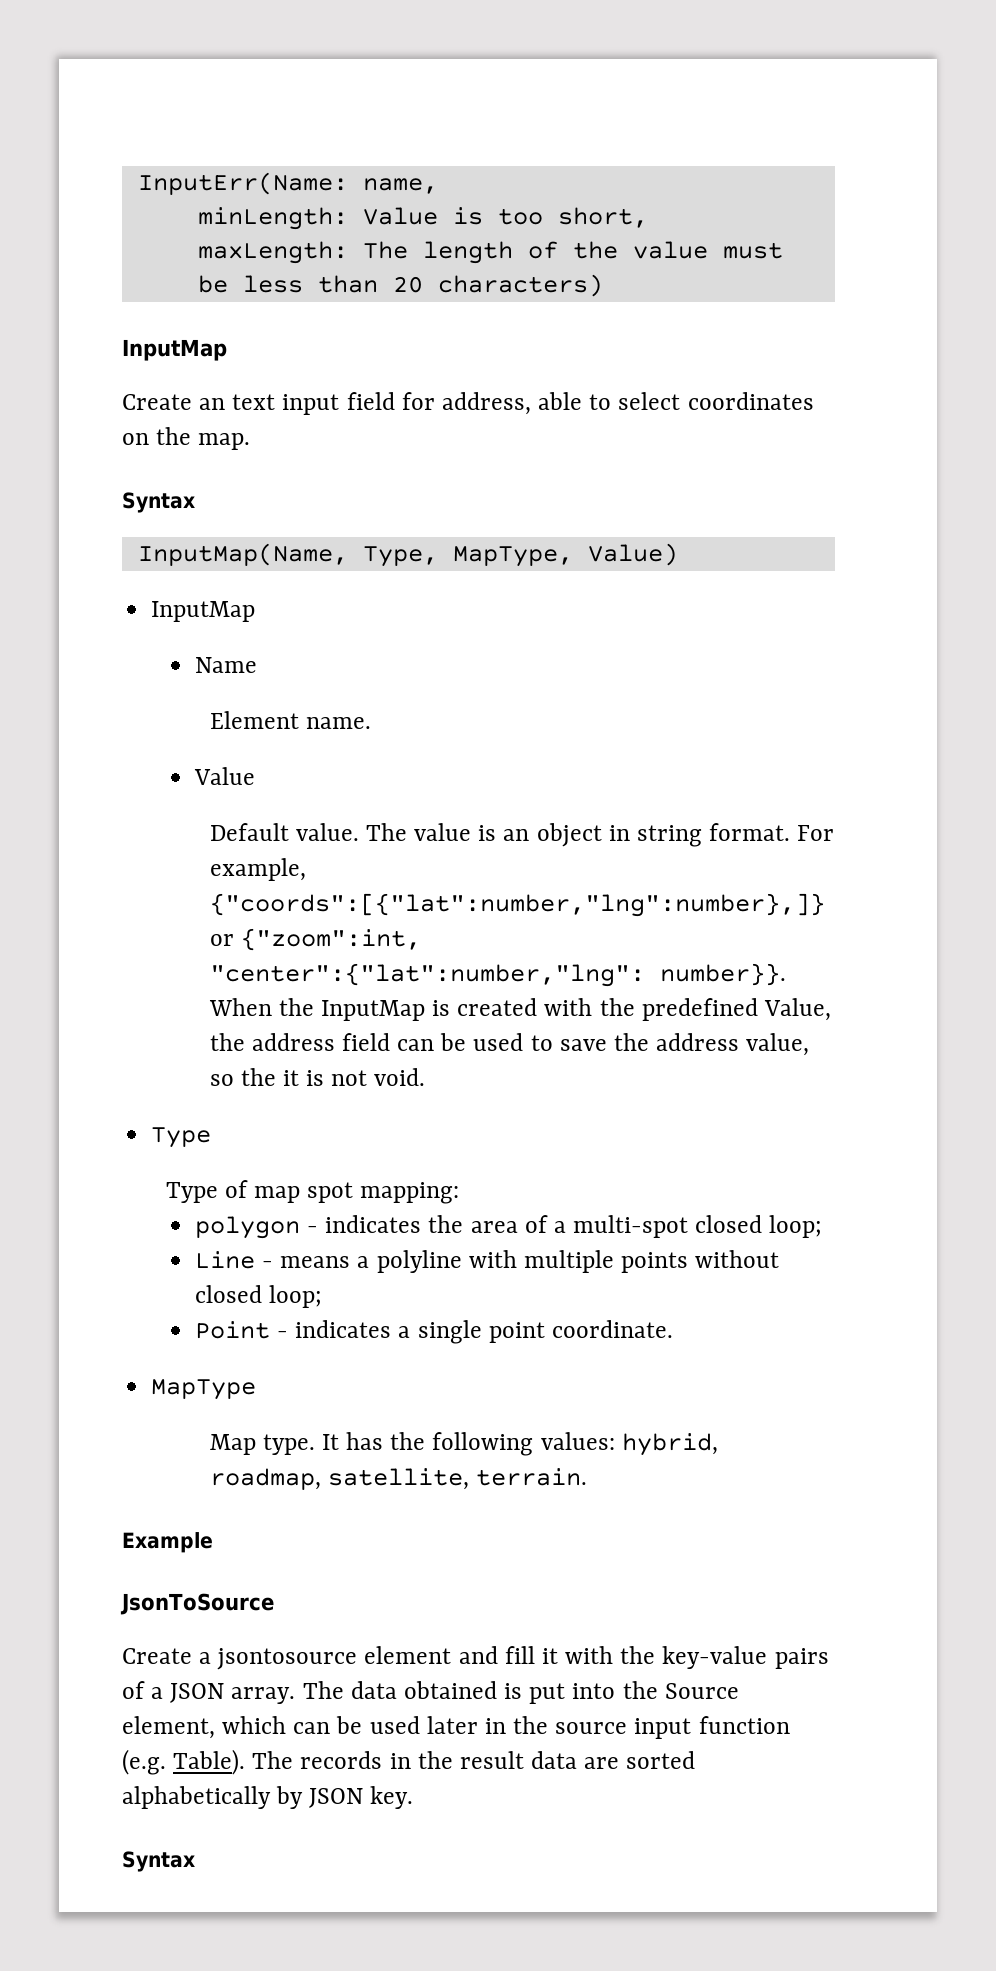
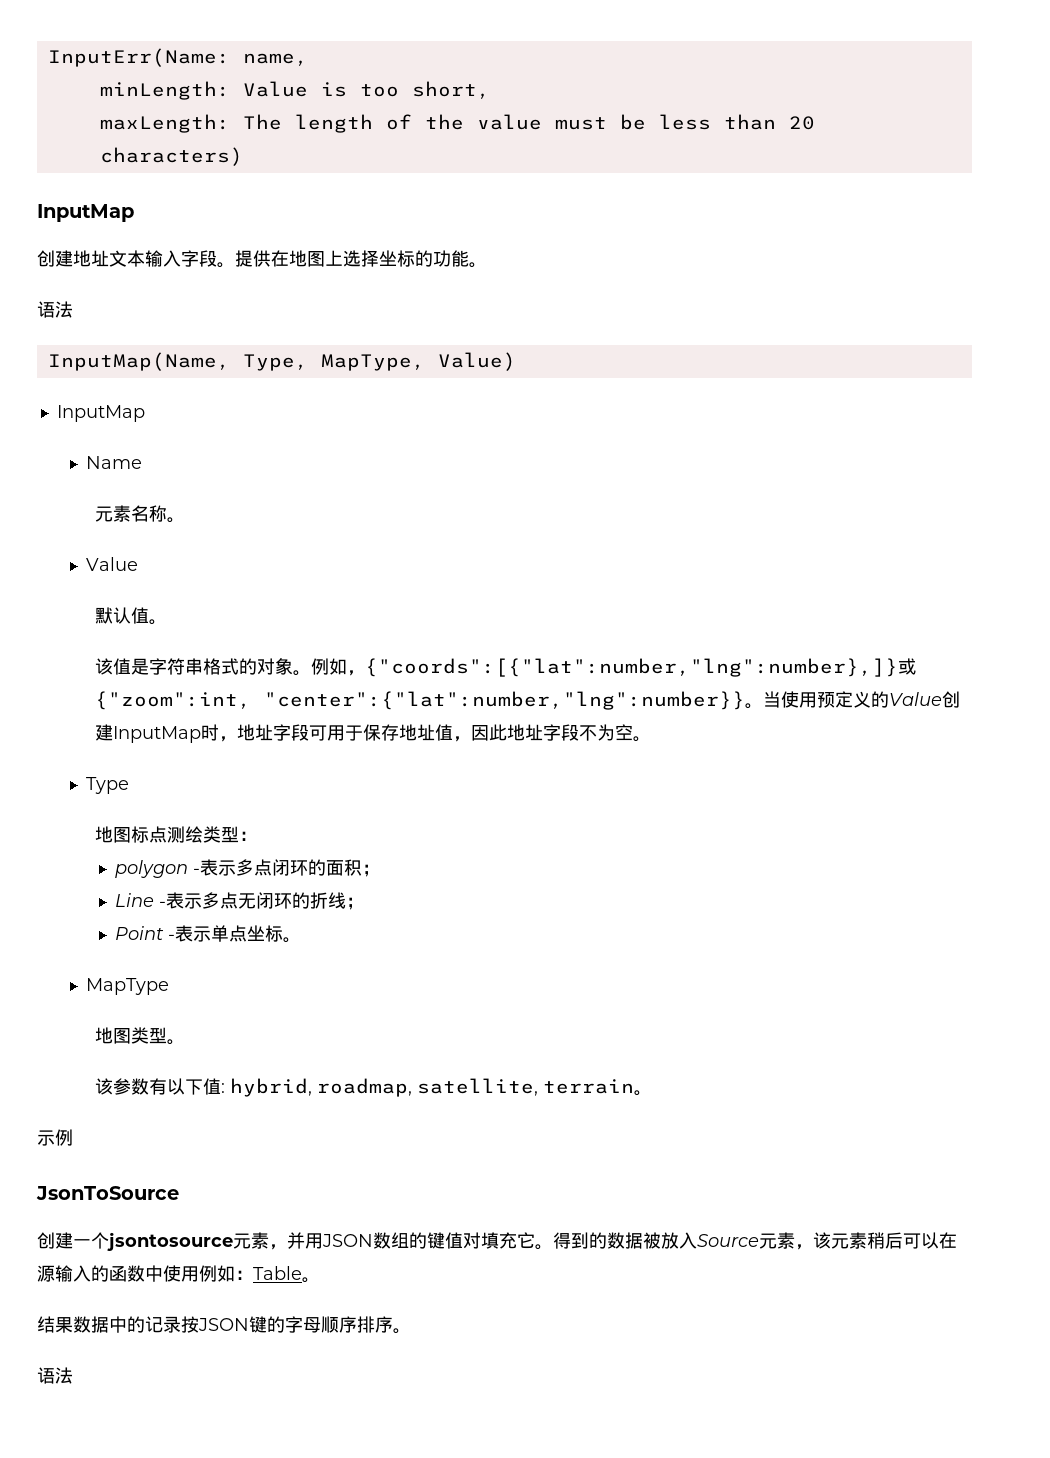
- Create an text input field for address, able to select coordinates on the map.
- Syntax
+ 创建地址文本输入字段。提供在地图上选择坐标的功能。
+ 语法
- Element name.
+ 元素名称。
- Default value. The value is an object in string format. For example, {"coords":[{"lat":number,"lng":number},]} or {"zoom":int, "center":{"lat":number,"lng": number}}. When the InputMap is created with the predefined Value, the address field can be used to save the address value, so the it is not void.
+ 默认值。
+ 该值是字符串格式的对象。例如，{"coords":[{"lat":number,"lng":number},]}或{"zoom":int, "center":{"lat":number,"lng":number}}。当使用预定义的Value创建InputMap时，地址字段可用于保存地址值，因此地址字段不为空。
  Type
- Type of map spot mapping:
- polygon - indicates the area of a multi-spot closed loop;
- Line - means a polyline with multiple points without closed loop;
- Point - indicates a single point coordinate.
+ 地图标点测绘类型：
+ polygon -表示多点闭环的面积；
+ Line -表示多点无闭环的折线；
+ Point -表示单点坐标。
  MapType
- Map type. It has the following values: hybrid, roadmap, satellite, terrain.
- Example
+ 地图类型。
+ 该参数有以下值: hybrid, roadmap, satellite, terrain。
+ 示例
- Create a jsontosource element and fill it with the key-value pairs of a JSON array. The data obtained is put into the Source element, which can be used later in the source input function (e.g. Table). The records in the result data are sorted alphabetically by JSON key.
- Syntax
+ 创建一个jsontosource元素，并用JSON数组的键值对填充它。得到的数据被放入Source元素，该元素稍后可以在源输入的函数中使用例如：Table。
+ 结果数据中的记录按JSON键的字母顺序排序。
+ 语法

